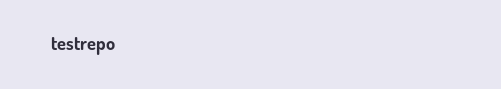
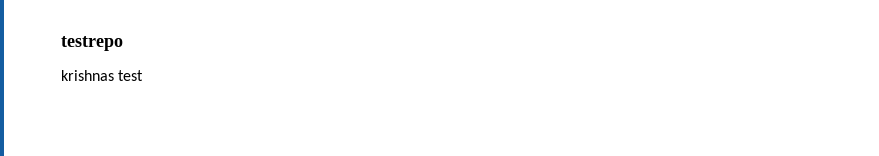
+ krishnas test

